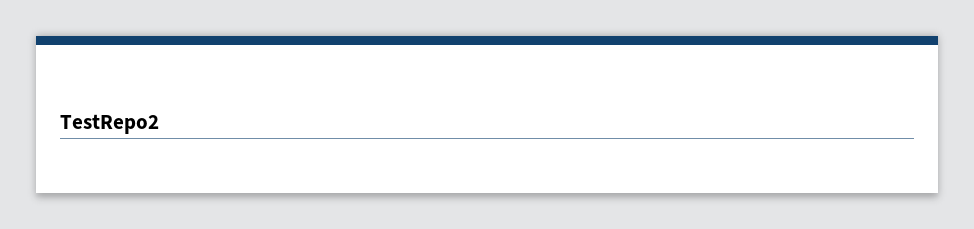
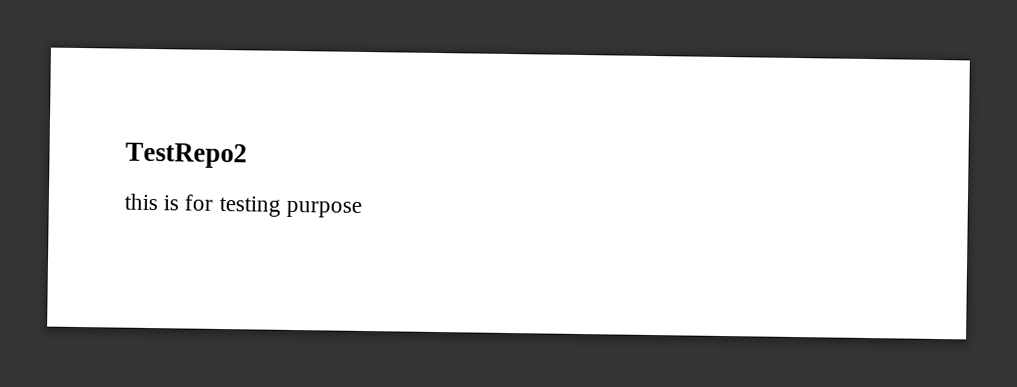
+ this is for testing purpose

